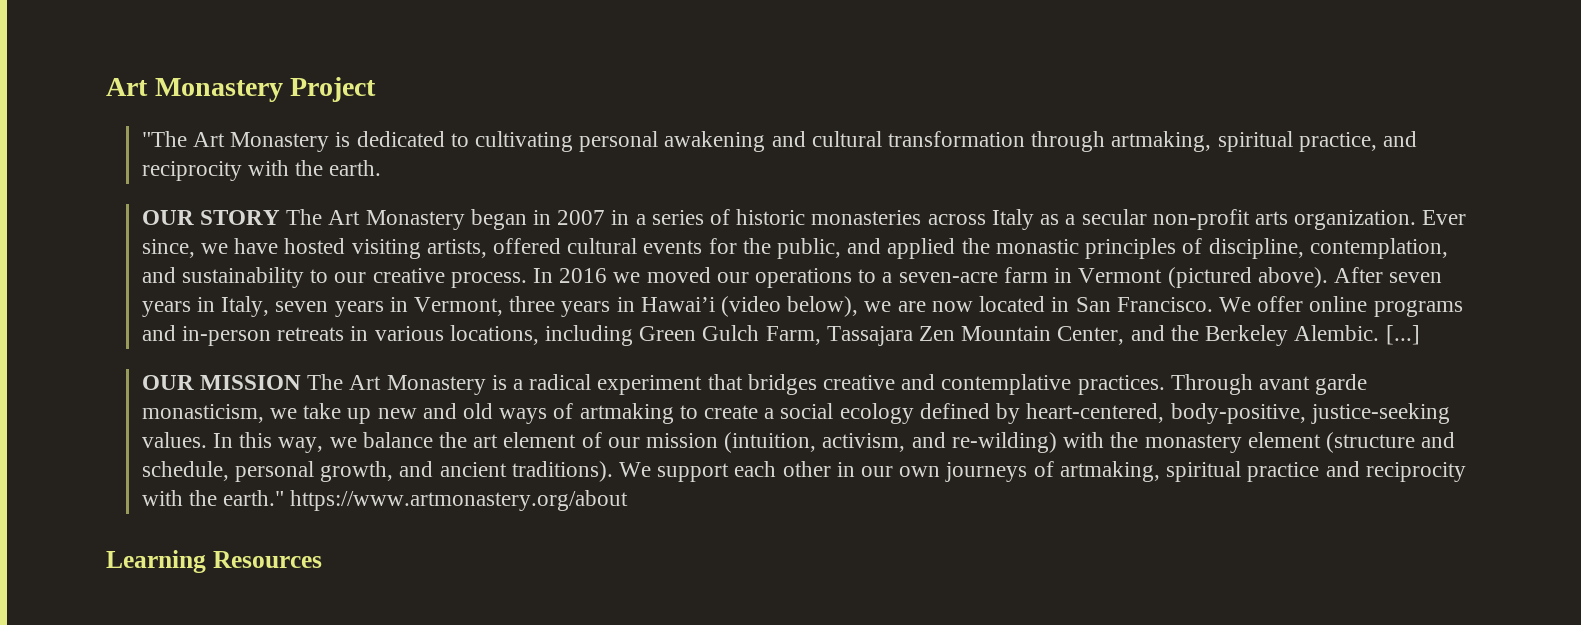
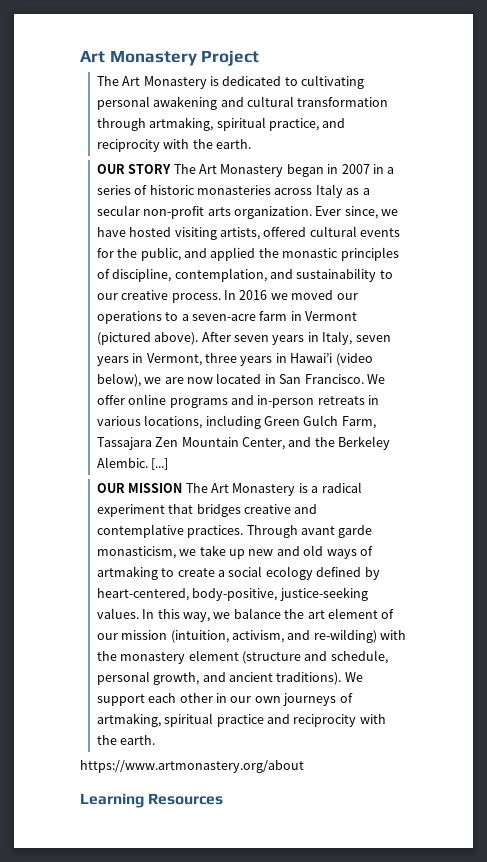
- "The Art Monastery is dedicated to cultivating personal awakening and cultural transformation through artmaking, spiritual practice, and reciprocity with the earth.
+ The Art Monastery is dedicated to cultivating personal awakening and cultural transformation through artmaking, spiritual practice, and reciprocity with the earth.
- We support each other in our own journeys of artmaking, spiritual practice and reciprocity with the earth." https://www.artmonastery.org/about
+ We support each other in our own journeys of artmaking, spiritual practice and reciprocity with the earth.
+ https://www.artmonastery.org/about

